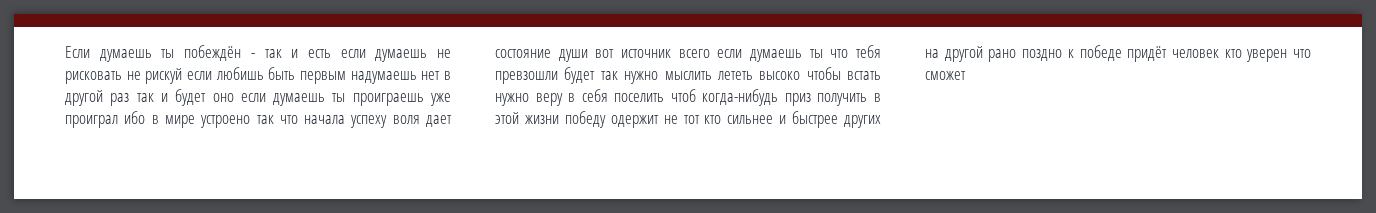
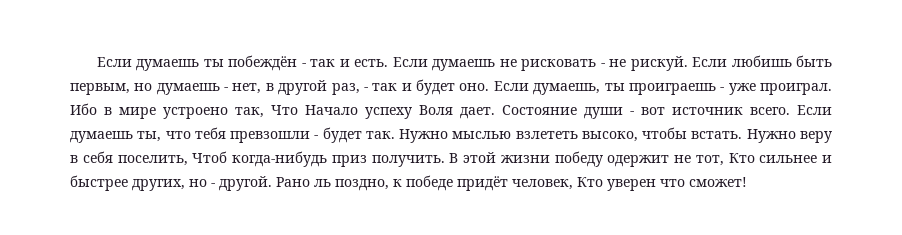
- Если думаешь ты побеждён - так и есть если думаешь не рисковать не рискуй если любишь быть первым надумаешь нет в другой раз так и будет оно если думаешь ты проиграешь уже проиграл ибо в мире устроено так что начала успеху воля дает состояние души вот источник всего если думаешь ты что тебя превзошли будет так нужно мыслить лететь высоко чтобы встать нужно веру в себя поселить чтоб когда-нибудь приз получить в этой жизни победу одержит не тот кто сильнее и быстрее других на другой рано поздно к победе придёт человек кто уверен что сможет
+ Если думаешь ты побеждён - так и есть. Если думаешь не рисковать - не рискуй. Если любишь быть первым, но думаешь - нет, в другой раз, - так и будет оно. Если думаешь, ты проиграешь - уже проиграл. Ибо в мире устроено так, Что Начало успеху Воля дает. Состояние души - вот источник всего. Если думаешь ты, что тебя превзошли - будет так. Нужно мыслью взлететь высоко, чтобы встать. Нужно веру в себя поселить, Чтоб когда-нибудь приз получить. В этой жизни победу одержит не тот, Кто сильнее и быстрее других, но - другой. Рано ль поздно, к победе придёт человек, Кто уверен что сможет!

